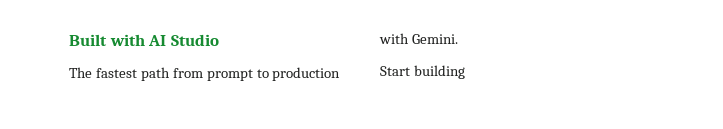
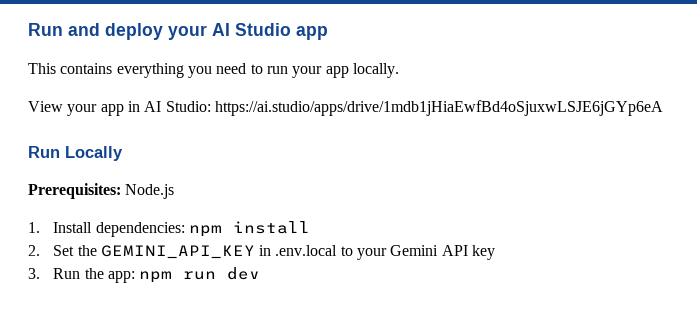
- Built with AI Studio
- The fastest path from prompt to production with Gemini.
- Start building
+ Run and deploy your AI Studio app
+ This contains everything you need to run your app locally.
+ View your app in AI Studio: https://ai.studio/apps/drive/1mdb1jHiaEwfBd4oSjuxwLSJE6jGYp6eA
+ Run Locally
+ Prerequisites: Node.js
+ 1. Install dependencies: npm install
+ 2. Set the GEMINI_API_KEY in .env.local to your Gemini API key
+ 3. Run the app: npm run dev

